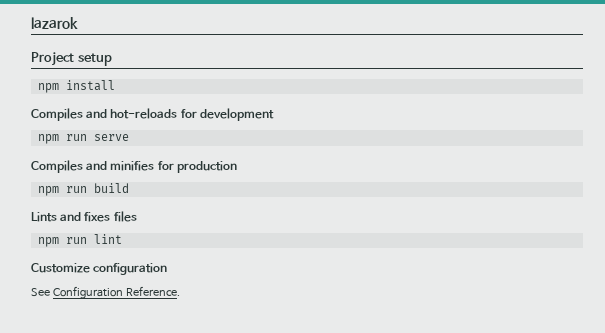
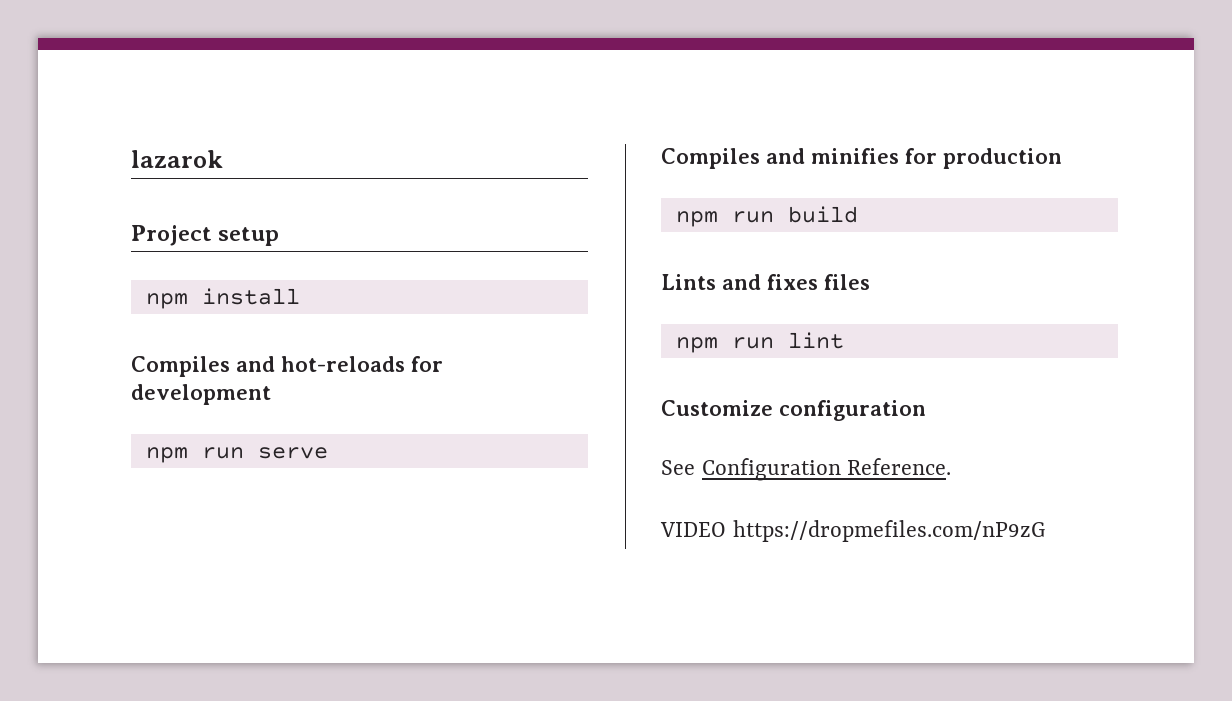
+ VIDEO https://dropmefiles.com/nP9zG

